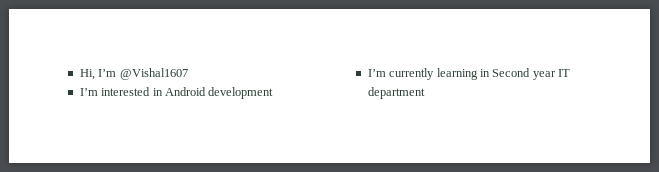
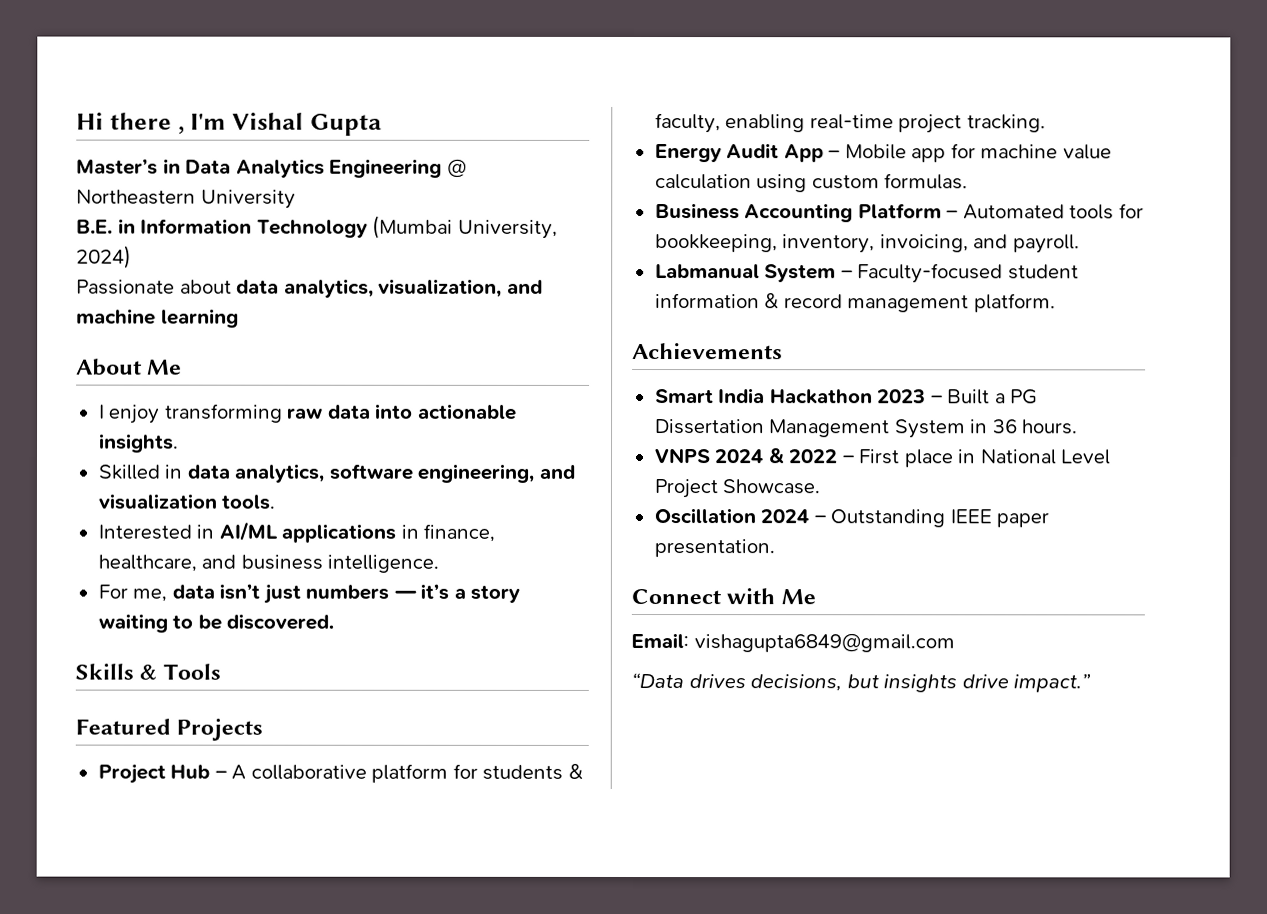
- Hi, I’m @Vishal1607
- I’m interested in Android development
- I’m currently learning in Second year IT department
+ Hi there , I'm Vishal Gupta
+ Master’s in Data Analytics Engineering @ Northeastern University
+ B.E. in Information Technology (Mumbai University, 2024)
+ Passionate about data analytics, visualization, and machine learning
+ About Me
+ I enjoy transforming raw data into actionable insights.
+ Skilled in data analytics, software engineering, and visualization tools.
+ Interested in AI/ML applications in finance, healthcare, and business intelligence.
+ For me, data isn’t just numbers — it’s a story waiting to be discovered.
+ Skills & Tools
+ Featured Projects
+ Project Hub – A collaborative platform for students & faculty, enabling real-time project tracking.
+ Energy Audit App – Mobile app for machine value calculation using custom formulas.
+ Business Accounting Platform – Automated tools for bookkeeping, inventory, invoicing, and payroll.
+ Labmanual System – Faculty-focused student information & record management platform.
+ Achievements
+ Smart India Hackathon 2023 – Built a PG Dissertation Management System in 36 hours.
+ VNPS 2024 & 2022 – First place in National Level Project Showcase.
+ Oscillation 2024 – Outstanding IEEE paper presentation.
+ Connect with Me
+ Email: vishagupta6849@gmail.com
+ “Data drives decisions, but insights drive impact.”

